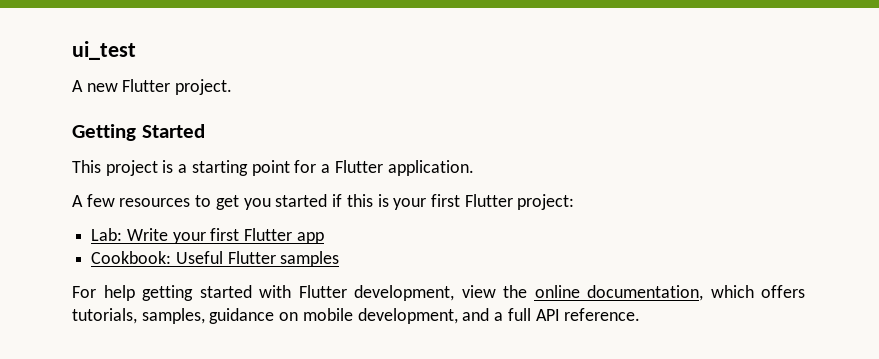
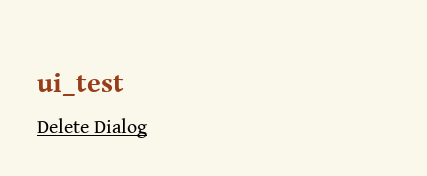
- A new Flutter project.
- Getting Started
- This project is a starting point for a Flutter application.
- A few resources to get you started if this is your first Flutter project:
- Lab: Write your first Flutter app
- Cookbook: Useful Flutter samples
- For help getting started with Flutter development, view the online documentation, which offers tutorials, samples, guidance on mobile development, and a full API reference.
+ Delete Dialog

